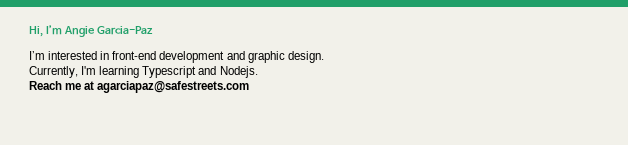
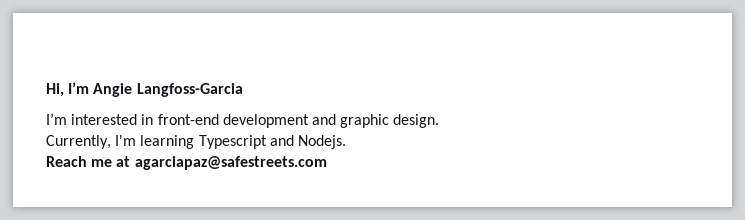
- Hi, I’m Angie Garcia-Paz
+ Hi, I’m Angie Langfoss-Garcia

